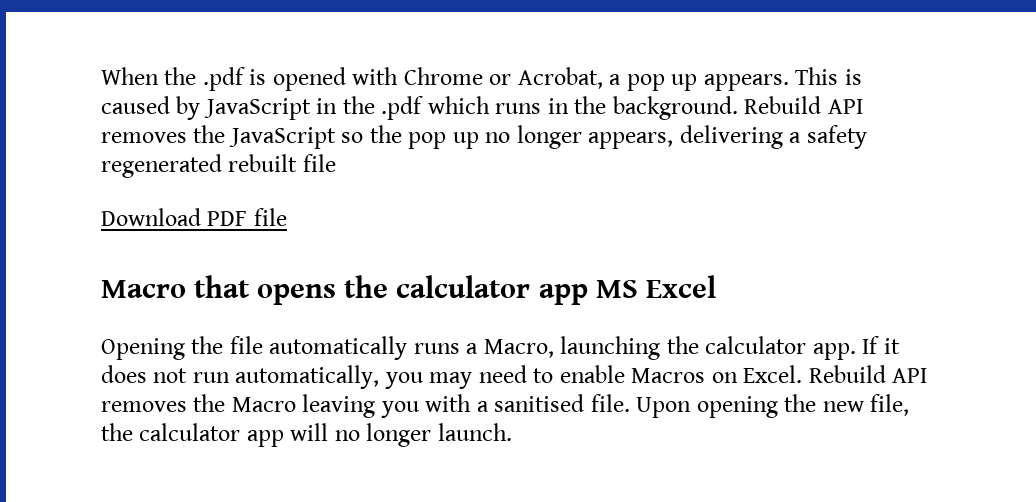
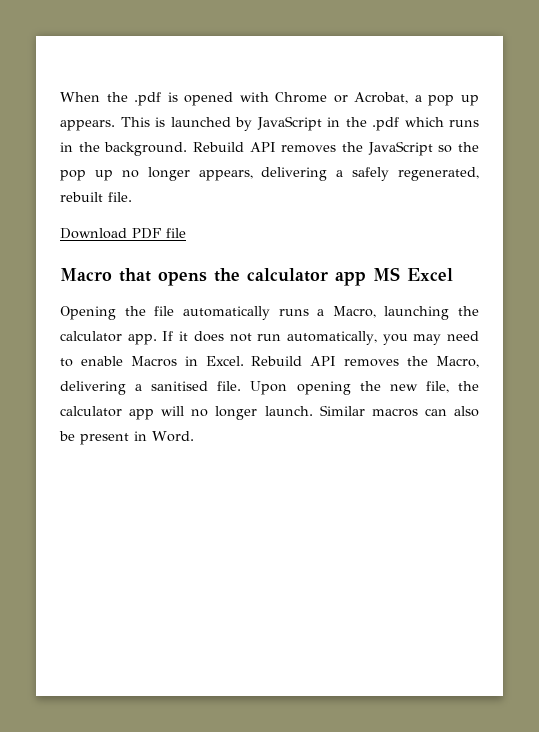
- This is caused by JavaScript in the .pdf which runs in the background.
+ This is launched by JavaScript in the .pdf which runs in the background.
- Rebuild API removes the JavaScript so the pop up no longer appears, delivering a safety regenerated rebuilt file
+ Rebuild API removes the JavaScript so the pop up no longer appears, delivering a safely regenerated, rebuilt file.
- If it does not run automatically, you may need to enable Macros on Excel.
+ If it does not run automatically, you may need to enable Macros in Excel.
- Rebuild API removes the Macro leaving you with a sanitised file.
+ Rebuild API removes the Macro, delivering a sanitised file.
+ Similar macros can also be present in Word.

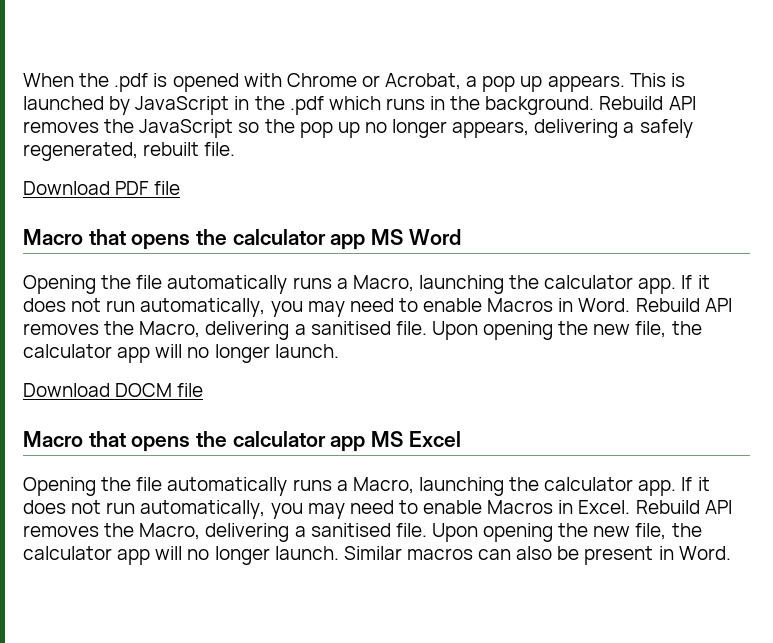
+ Macro that opens the calculator app MS Word
+ Opening the file automatically runs a Macro, launching the calculator app. If it does not run automatically, you may need to enable Macros in Word. Rebuild API removes the Macro, delivering a sanitised file. Upon opening the new file, the calculator app will no longer launch.
+ Download DOCM file

